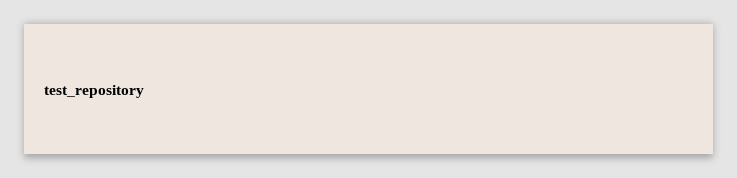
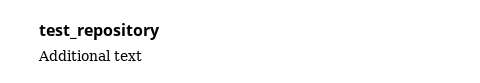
+ Additional text

